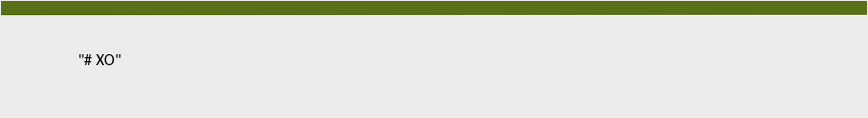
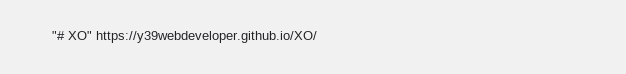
- "# XO"
+ "# XO" https://y39webdeveloper.github.io/XO/

